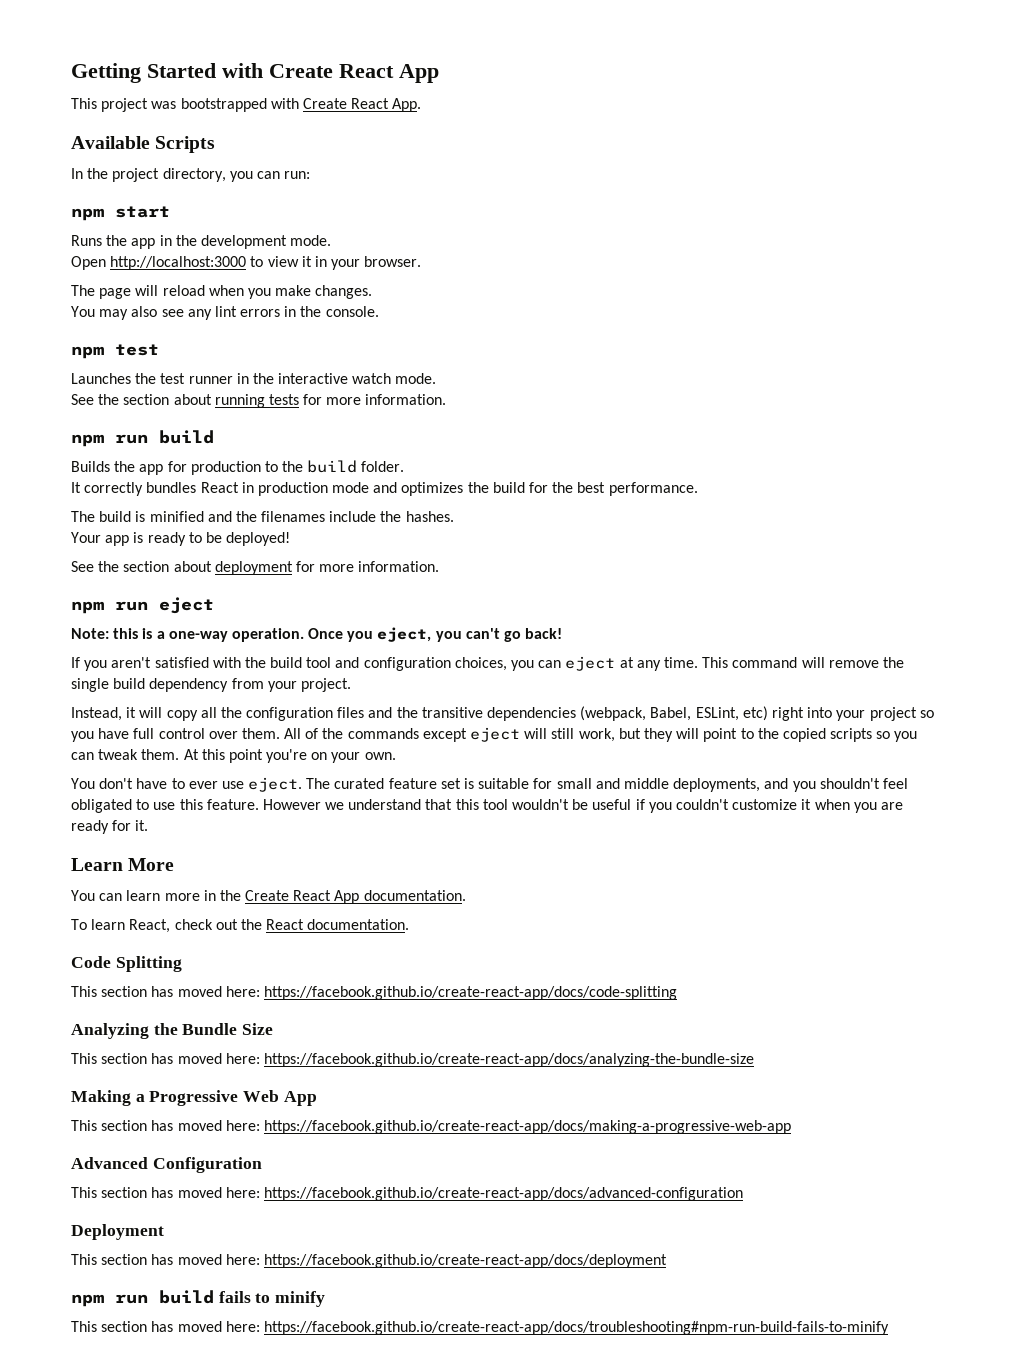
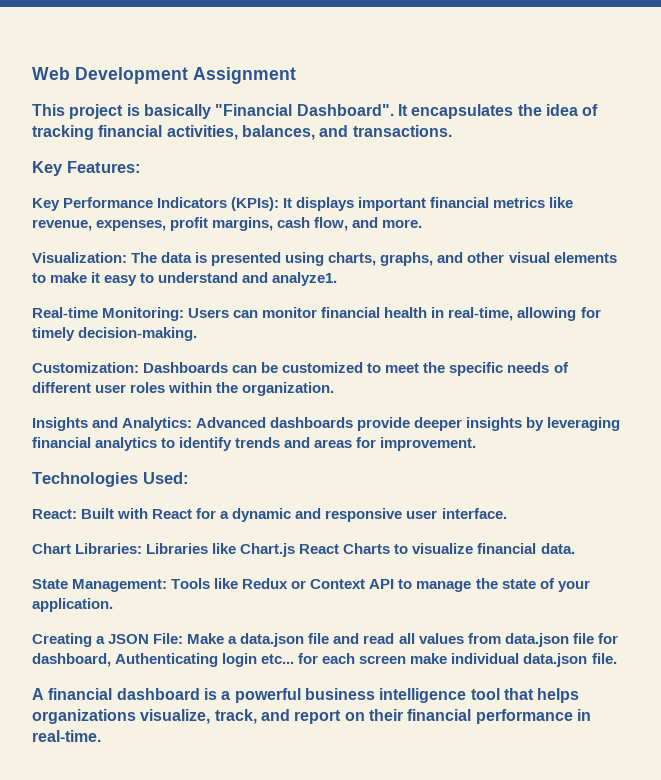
- Getting Started with Create React App
- This project was bootstrapped with Create React App.
- Available Scripts
- In the project directory, you can run:
- npm start
- Runs the app in the development mode.
- Open http://localhost:3000 to view it in your browser.
- The page will reload when you make changes.
- You may also see any lint errors in the console.
- npm test
- Launches the test runner in the interactive watch mode.
- See the section about running tests for more information.
- npm run build
- Builds the app for production to the build folder.
- It correctly bundles React in production mode and optimizes the build for the best performance.
- The build is minified and the filenames include the hashes.
- Your app is ready to be deployed!
- See the section about deployment for more information.
- npm run eject
- Note: this is a one-way operation. Once you eject, you can't go back!
- If you aren't satisfied with the build tool and configuration choices, you can eject at any time. This command will remove the single build dependency from your project.
- Instead, it will copy all the configuration files and the transitive dependencies (webpack, Babel, ESLint, etc) right into your project so you have full control over them. All of the commands except eject will still work, but they will point to the copied scripts so you can tweak them. At this point you're on your own.
- You don't have to ever use eject. The curated feature set is suitable for small and middle deployments, and you shouldn't feel obligated to use this feature. However we understand that this tool wouldn't be useful if you couldn't customize it when you are ready for it.
- Learn More
- You can learn more in the Create React App documentation.
- To learn React, check out the React documentation.
- Code Splitting
- This section has moved here: https://facebook.github.io/create-react-app/docs/code-splitting
- Analyzing the Bundle Size
- This section has moved here: https://facebook.github.io/create-react-app/docs/analyzing-the-bundle-size
- Making a Progressive Web App
- This section has moved here: https://facebook.github.io/create-react-app/docs/making-a-progressive-web-app
- Advanced Configuration
- This section has moved here: https://facebook.github.io/create-react-app/docs/advanced-configuration
- Deployment
- This section has moved here: https://facebook.github.io/create-react-app/docs/deployment
- npm run build fails to minify
- This section has moved here: https://facebook.github.io/create-react-app/docs/troubleshooting#npm-run-build-fails-to-minify
+ Web Development Assignment
+ This project is basically "Financial Dashboard". It encapsulates the idea of tracking financial activities, balances, and transactions.
+ Key Features:
+ Key Performance Indicators (KPIs): It displays important financial metrics like revenue, expenses, profit margins, cash flow, and more.
+ Visualization: The data is presented using charts, graphs, and other visual elements to make it easy to understand and analyze1.
+ Real-time Monitoring: Users can monitor financial health in real-time, allowing for timely decision-making.
+ Customization: Dashboards can be customized to meet the specific needs of different user roles within the organization.
+ Insights and Analytics: Advanced dashboards provide deeper insights by leveraging financial analytics to identify trends and areas for improvement.
+ Technologies Used:
+ React: Built with React for a dynamic and responsive user interface.
+ Chart Libraries: Libraries like Chart.js React Charts to visualize financial data.
+ State Management: Tools like Redux or Context API to manage the state of your application.
+ Creating a JSON File: Make a data.json file and read all values from data.json file for dashboard, Authenticating login etc... for each screen make individual data.json file.
+ A financial dashboard is a powerful business intelligence tool that helps organizations visualize, track, and report on their financial performance in real-time.

